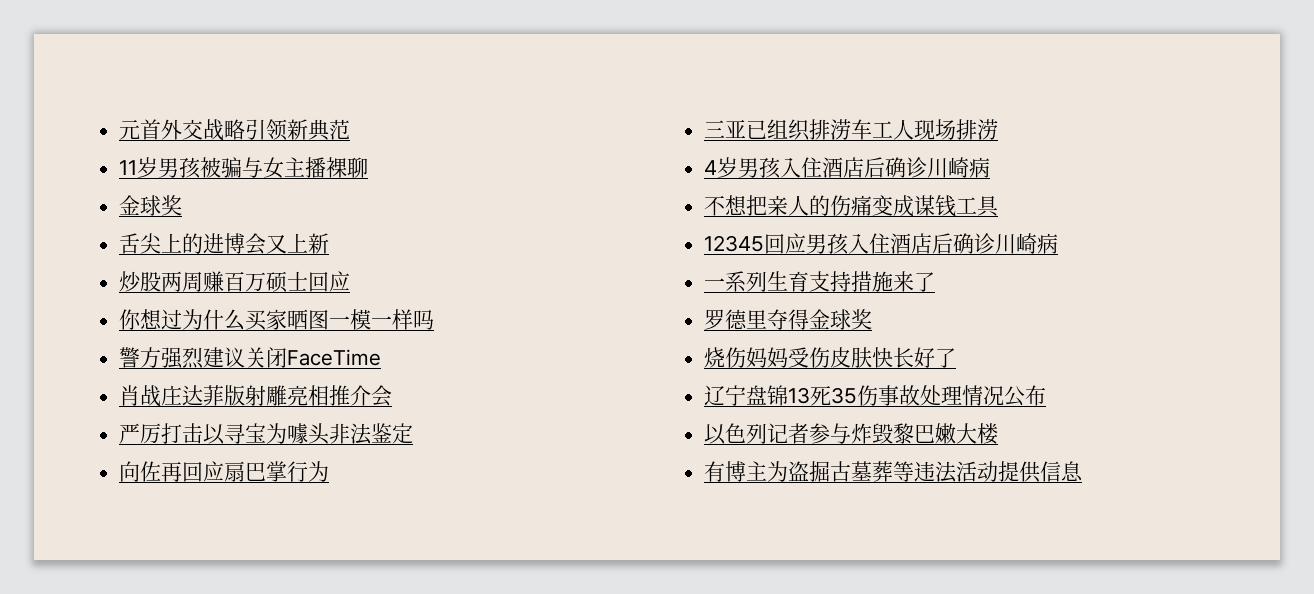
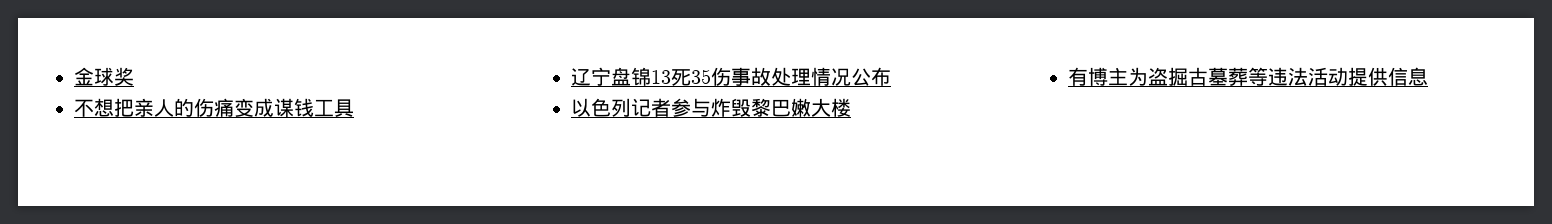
- 元首外交战略引领新典范
- 11岁男孩被骗与女主播裸聊
  金球奖
- 舌尖上的进博会又上新
- 炒股两周赚百万硕士回应
- 你想过为什么买家晒图一模一样吗
- 警方强烈建议关闭FaceTime
- 肖战庄达菲版射雕亮相推介会
- 严厉打击以寻宝为噱头非法鉴定
- 向佐再回应扇巴掌行为
- 三亚已组织排涝车工人现场排涝
- 4岁男孩入住酒店后确诊川崎病
- 12345回应男孩入住酒店后确诊川崎病
- 一系列生育支持措施来了
- 罗德里夺得金球奖
- 烧伤妈妈受伤皮肤快长好了

